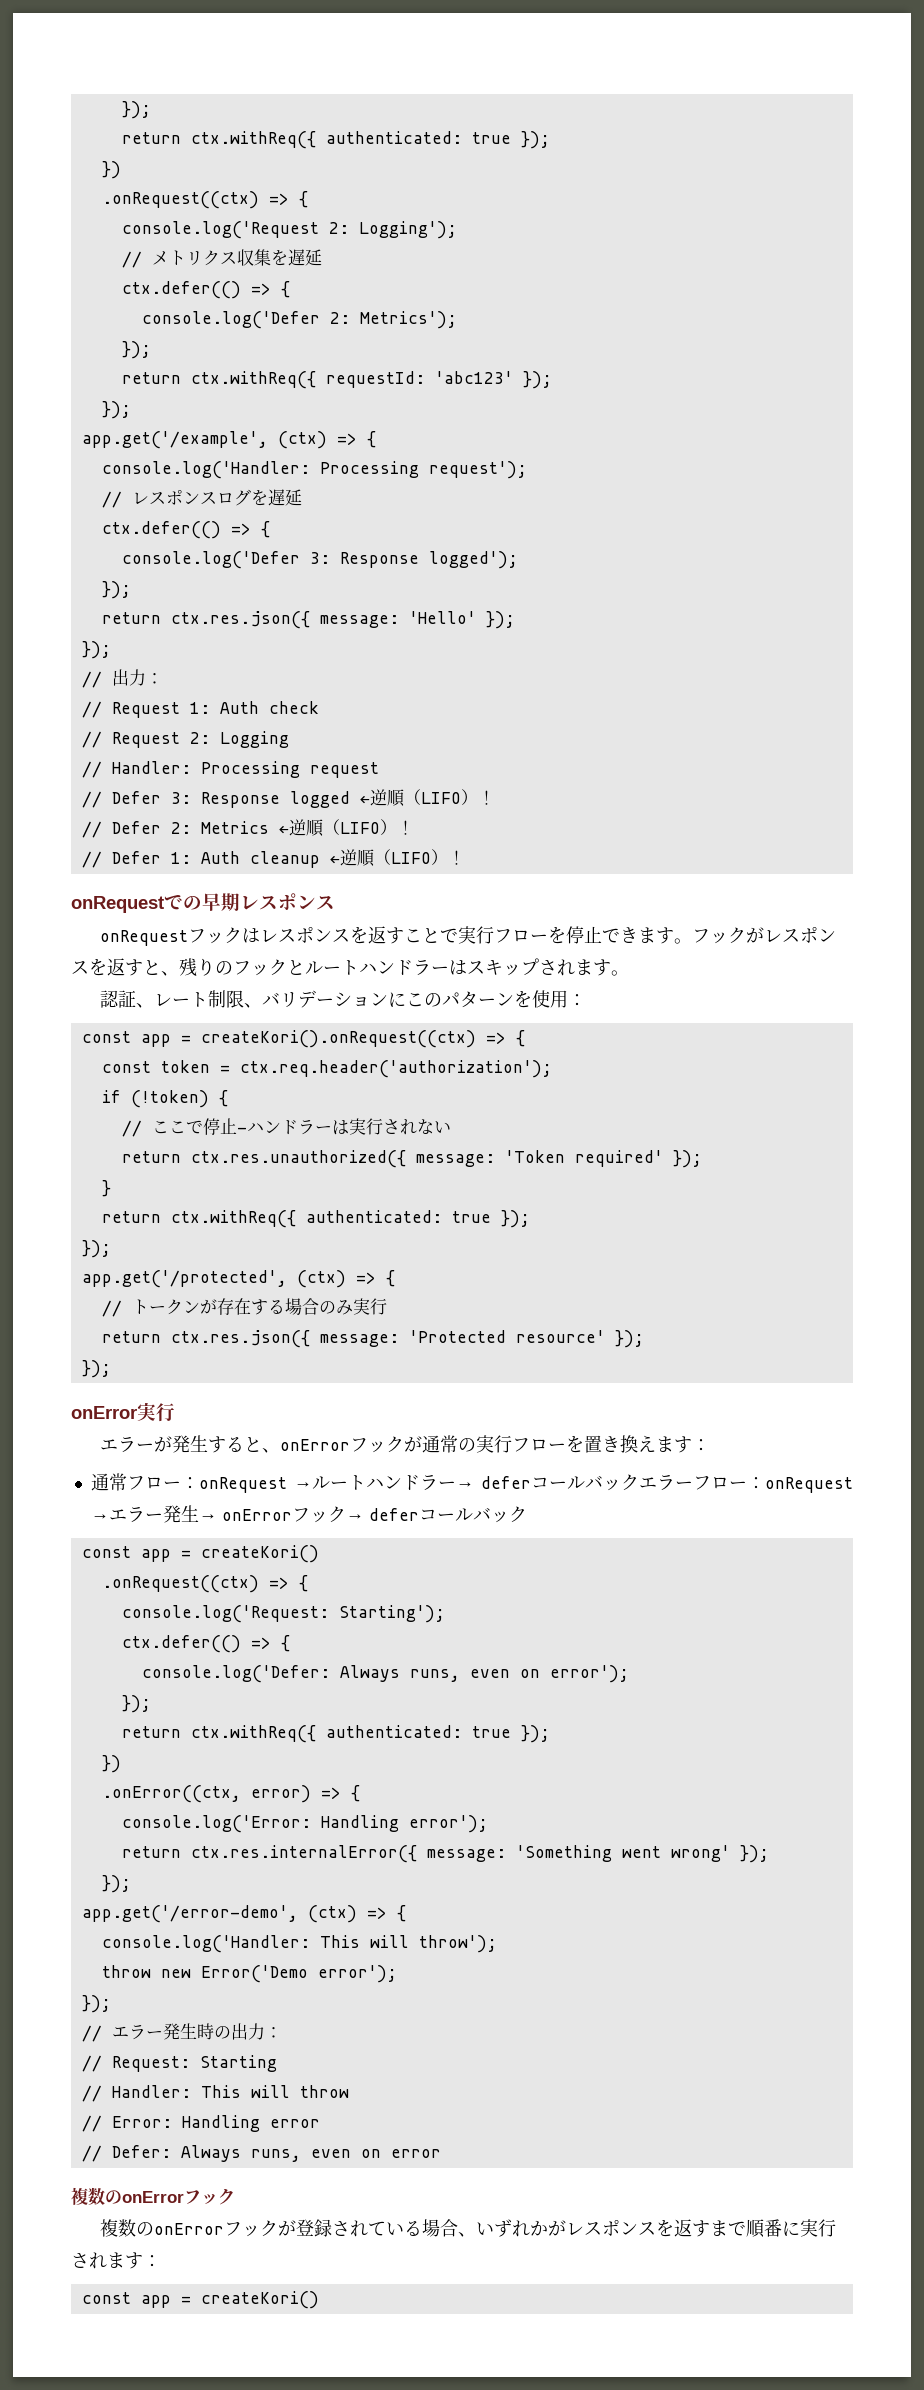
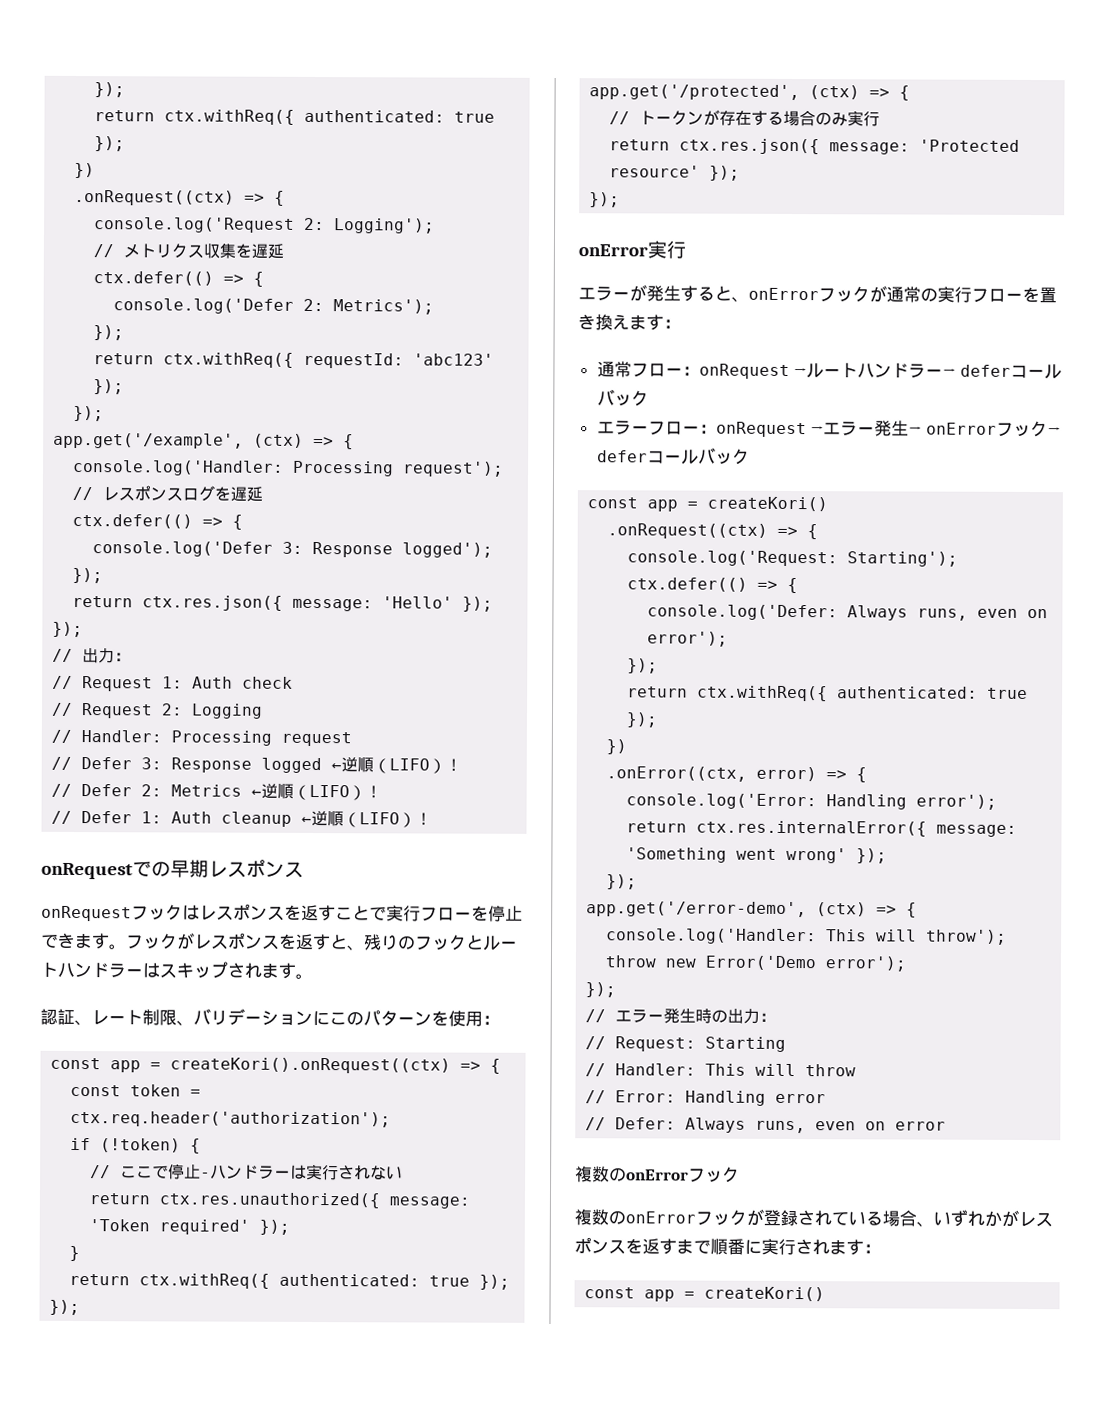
- 通常フロー：onRequest →ルートハンドラー→ deferコールバックエラーフロー：onRequest →エラー発生→ onErrorフック→ deferコールバック
+ 通常フロー：onRequest →ルートハンドラー→ deferコールバック
+ エラーフロー：onRequest →エラー発生→ onErrorフック→ deferコールバック

